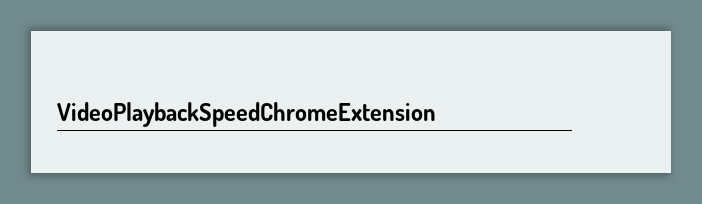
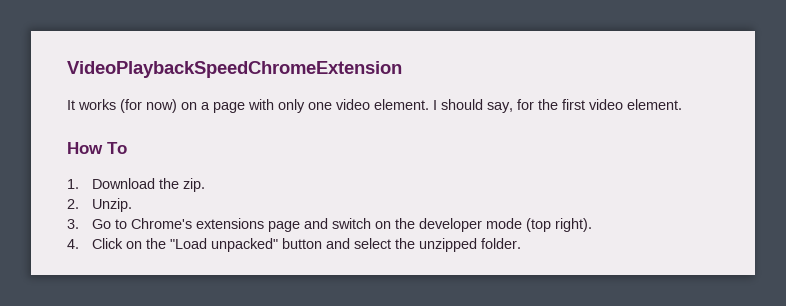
+ It works (for now) on a page with only one video element. I should say, for the first video element.
+ How To
+ 1. Download the zip.
+ 2. Unzip.
+ 3. Go to Chrome's extensions page and switch on the developer mode (top right).
+ 4. Click on the "Load unpacked" button and select the unzipped folder.

